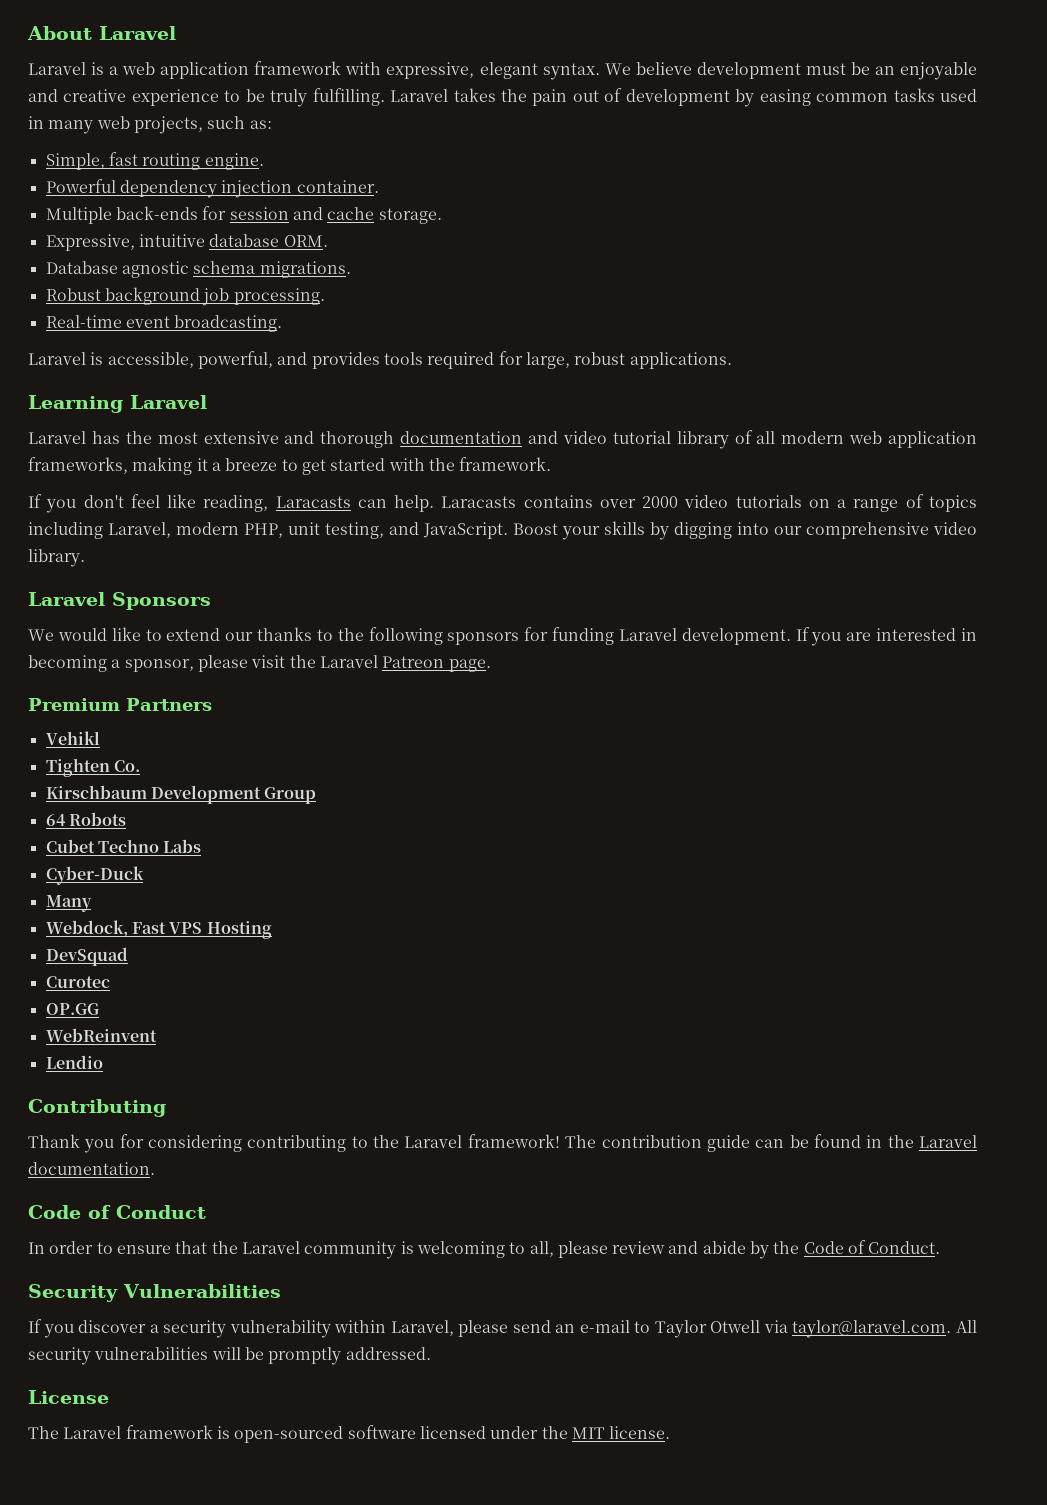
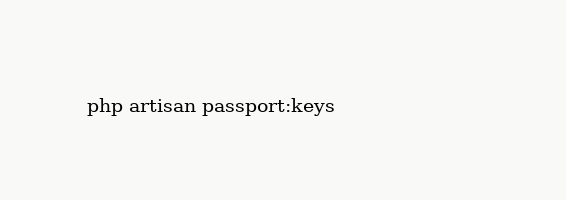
- About Laravel
- Laravel is a web application framework with expressive, elegant syntax. We believe development must be an enjoyable and creative experience to be truly fulfilling. Laravel takes the pain out of development by easing common tasks used in many web projects, such as:
- Simple, fast routing engine.
- Powerful dependency injection container.
- Multiple back-ends for session and cache storage.
- Expressive, intuitive database ORM.
- Database agnostic schema migrations.
- Robust background job processing.
- Real-time event broadcasting.
- Laravel is accessible, powerful, and provides tools required for large, robust applications.
- Learning Laravel
- Laravel has the most extensive and thorough documentation and video tutorial library of all modern web application frameworks, making it a breeze to get started with the framework.
- If you don't feel like reading, Laracasts can help. Laracasts contains over 2000 video tutorials on a range of topics including Laravel, modern PHP, unit testing, and JavaScript. Boost your skills by digging into our comprehensive video library.
- Laravel Sponsors
- We would like to extend our thanks to the following sponsors for funding Laravel development. If you are interested in becoming a sponsor, please visit the Laravel Patreon page.
- Premium Partners
- Vehikl
- Tighten Co.
- Kirschbaum Development Group
- 64 Robots
- Cubet Techno Labs
- Cyber-Duck
- Many
- Webdock, Fast VPS Hosting
- DevSquad
- Curotec
- OP.GG
- WebReinvent
- Lendio
- Contributing
- Thank you for considering contributing to the Laravel framework! The contribution guide can be found in the Laravel documentation.
- Code of Conduct
- In order to ensure that the Laravel community is welcoming to all, please review and abide by the Code of Conduct.
- Security Vulnerabilities
- If you discover a security vulnerability within Laravel, please send an e-mail to Taylor Otwell via taylor@laravel.com. All security vulnerabilities will be promptly addressed.
- License
- The Laravel framework is open-sourced software licensed under the MIT license.
+ php artisan passport:keys

